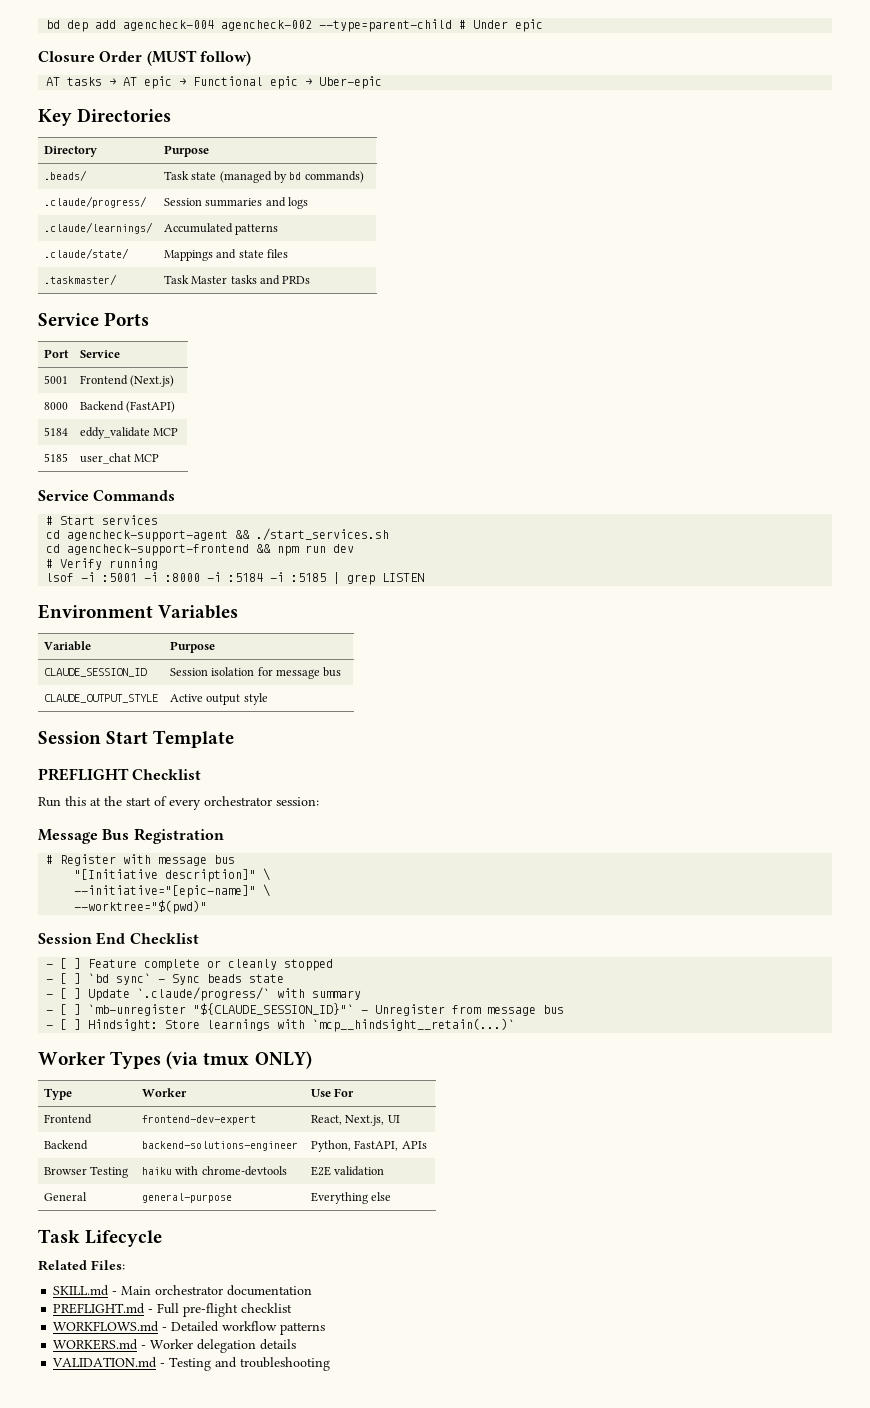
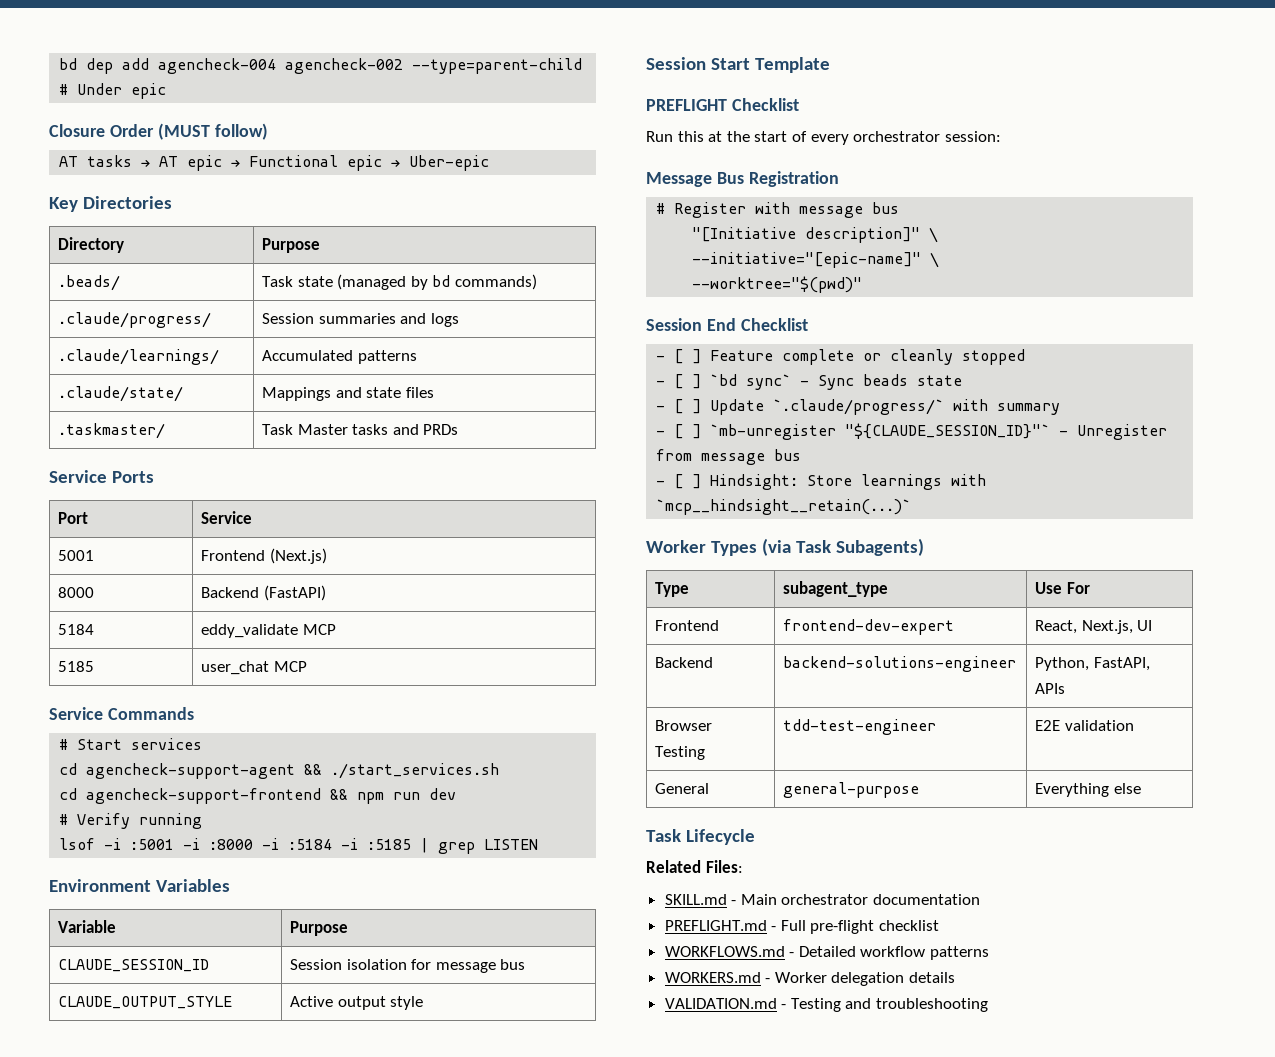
- Worker Types (via tmux ONLY)
+ Worker Types (via Task Subagents)
- Type | Worker | Use For
+ Type | subagent_type | Use For
- Browser Testing | haiku with chrome-devtools | E2E validation
+ Browser Testing | tdd-test-engineer | E2E validation

